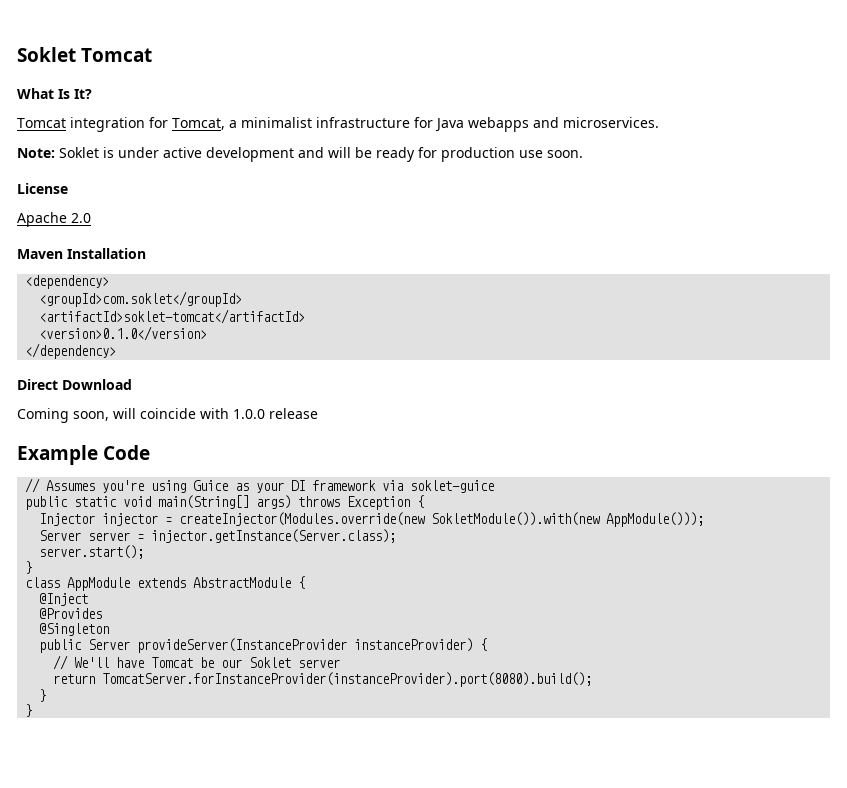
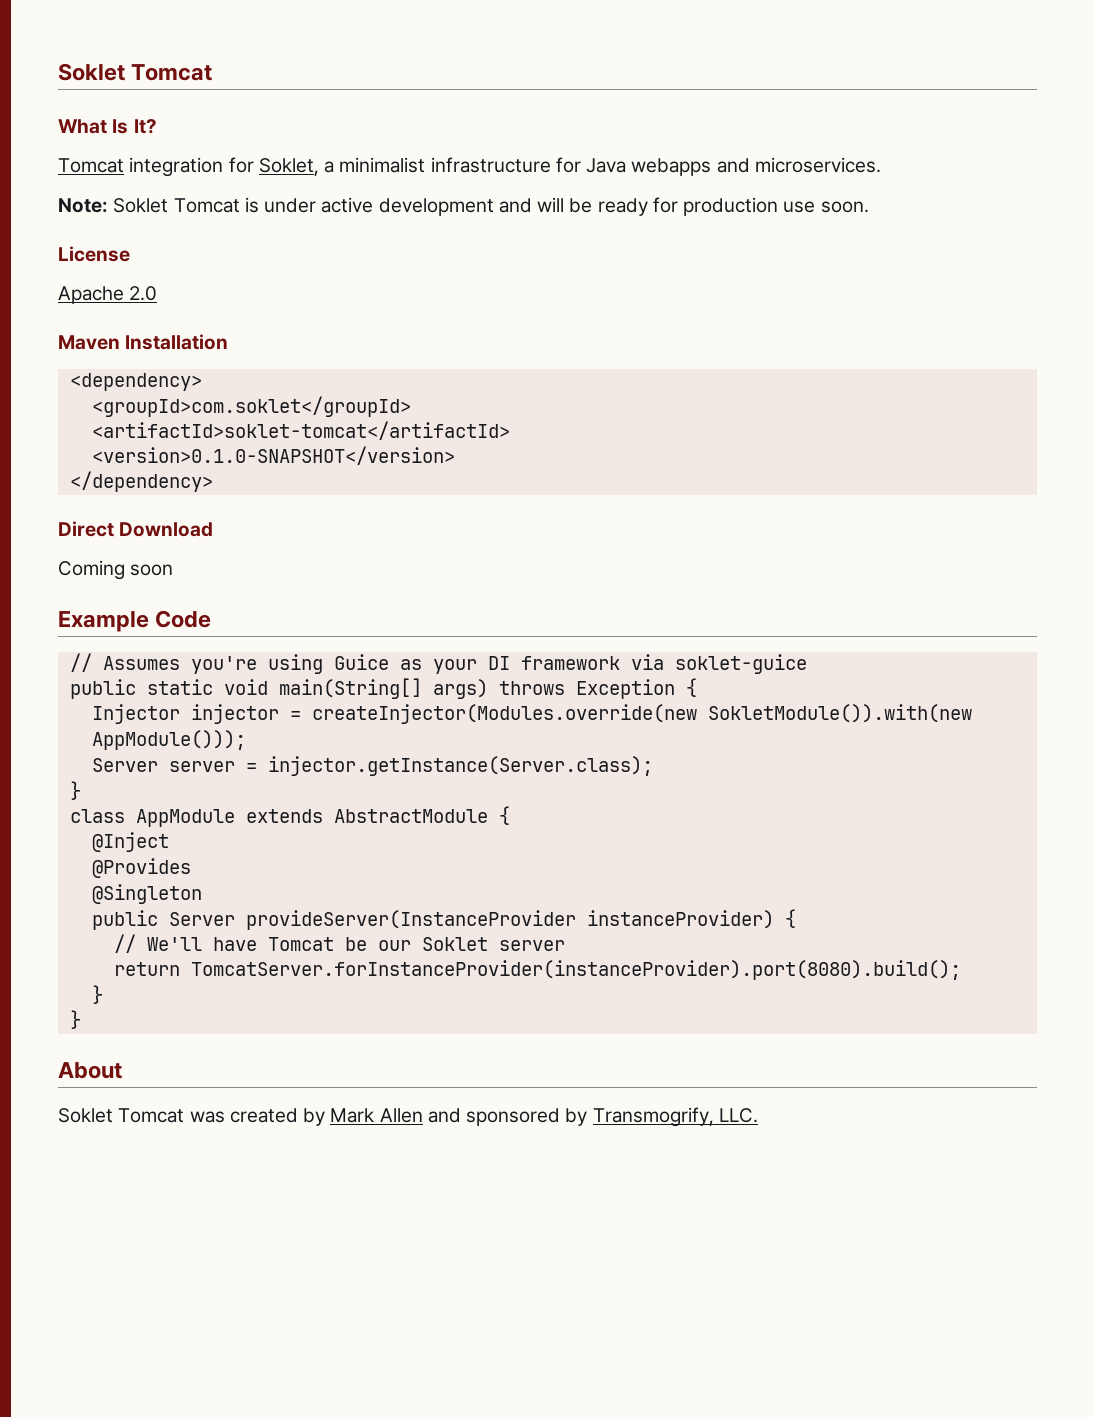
- Tomcat integration for Tomcat, a minimalist infrastructure for Java webapps and microservices.
+ Tomcat integration for Soklet, a minimalist infrastructure for Java webapps and microservices.
- Note: Soklet is under active development and will be ready for production use soon.
+ Note: Soklet Tomcat is under active development and will be ready for production use soon.
- <version>0.1.0</version>
+ <version>0.1.0-SNAPSHOT</version>
- Coming soon, will coincide with 1.0.0 release
+ Coming soon
- server.start();
+ About
+ Soklet Tomcat was created by Mark Allen and sponsored by Transmogrify, LLC.

